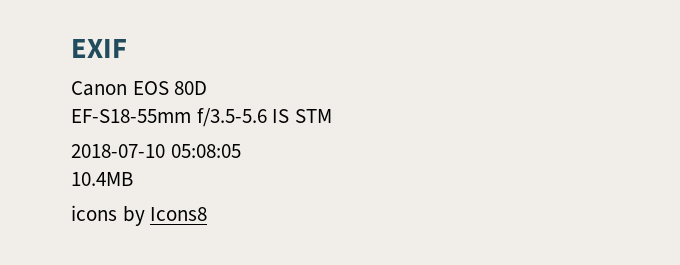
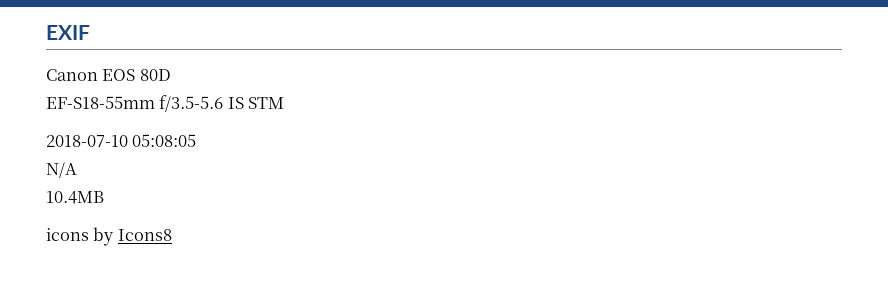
+ N/A

